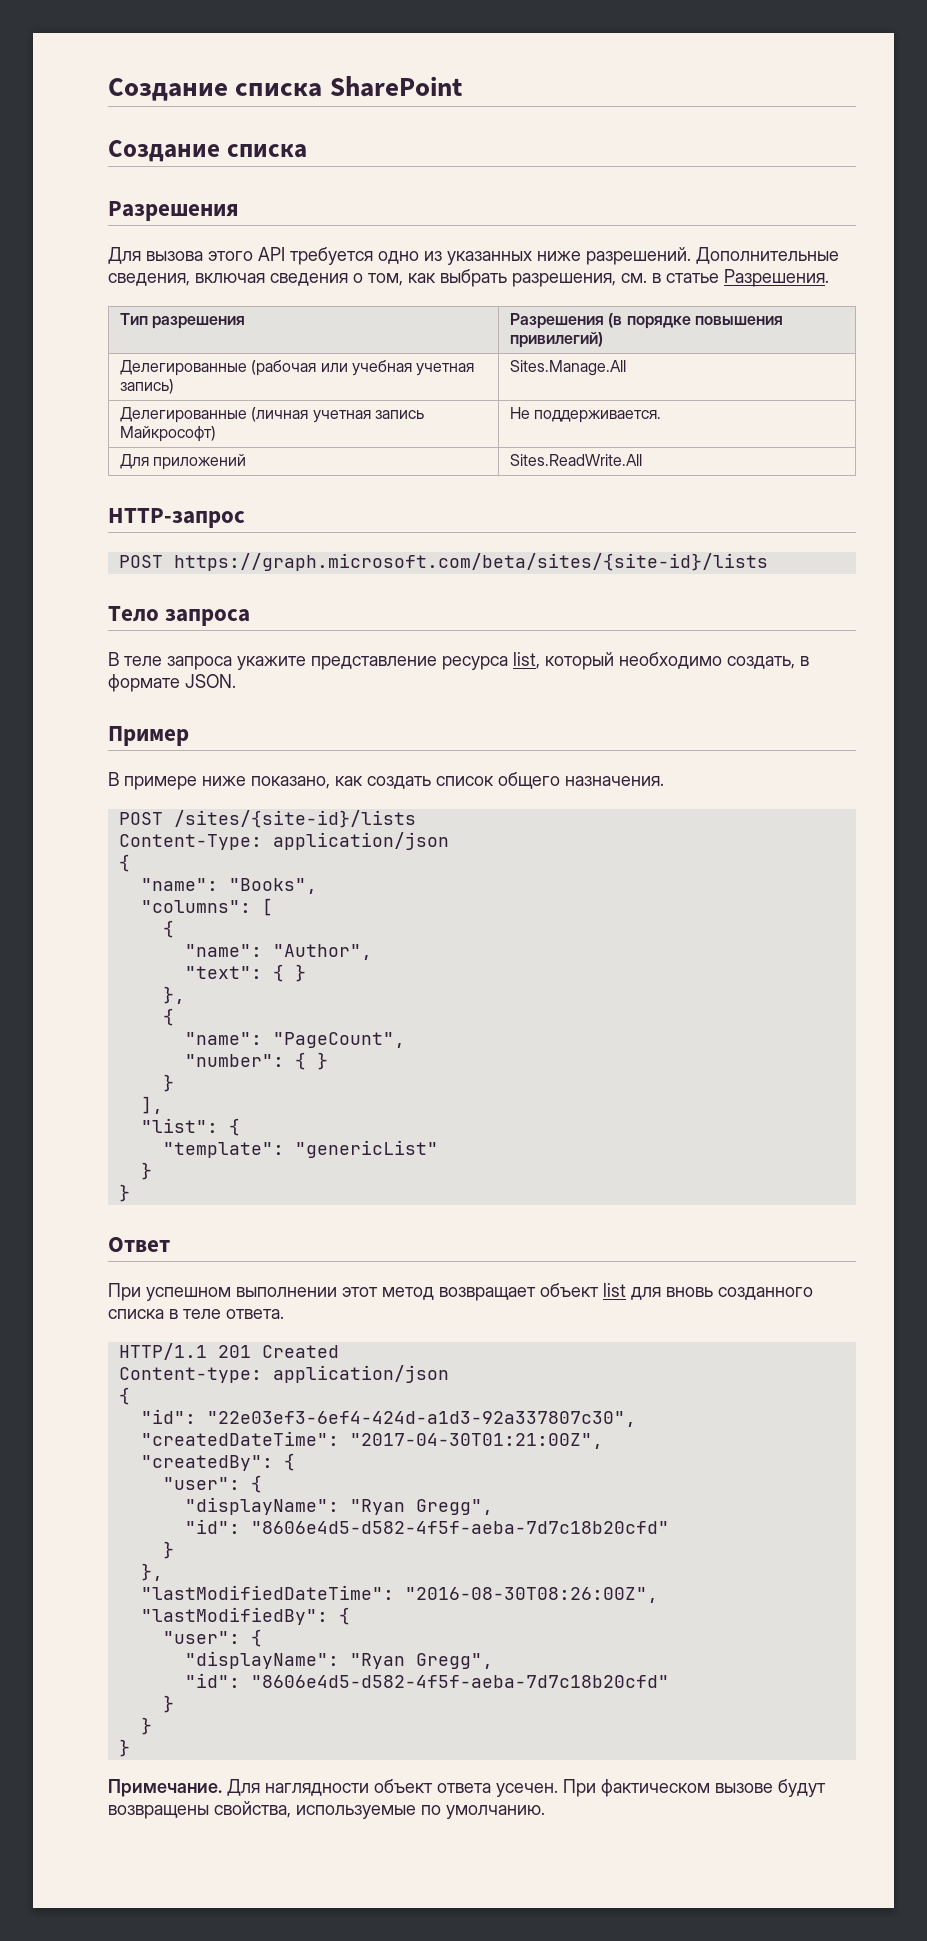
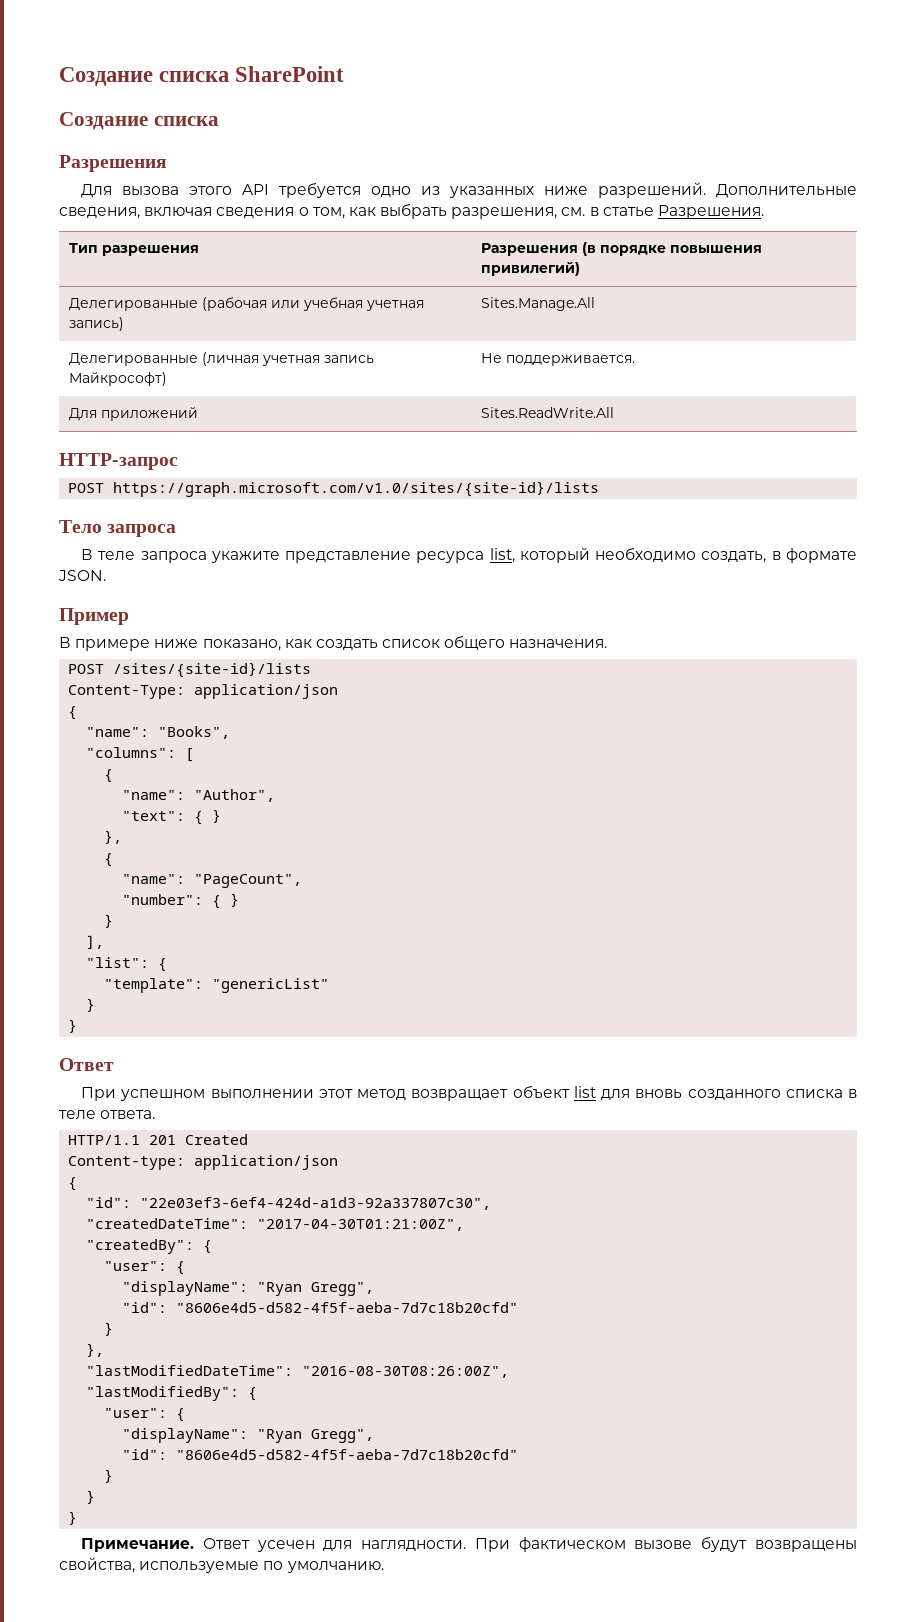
- POST https://graph.microsoft.com/beta/sites/{site-id}/lists
+ POST https://graph.microsoft.com/v1.0/sites/{site-id}/lists
- Для наглядности объект ответа усечен.
+ Ответ усечен для наглядности.

